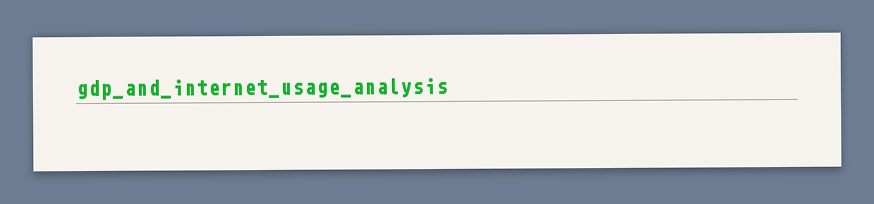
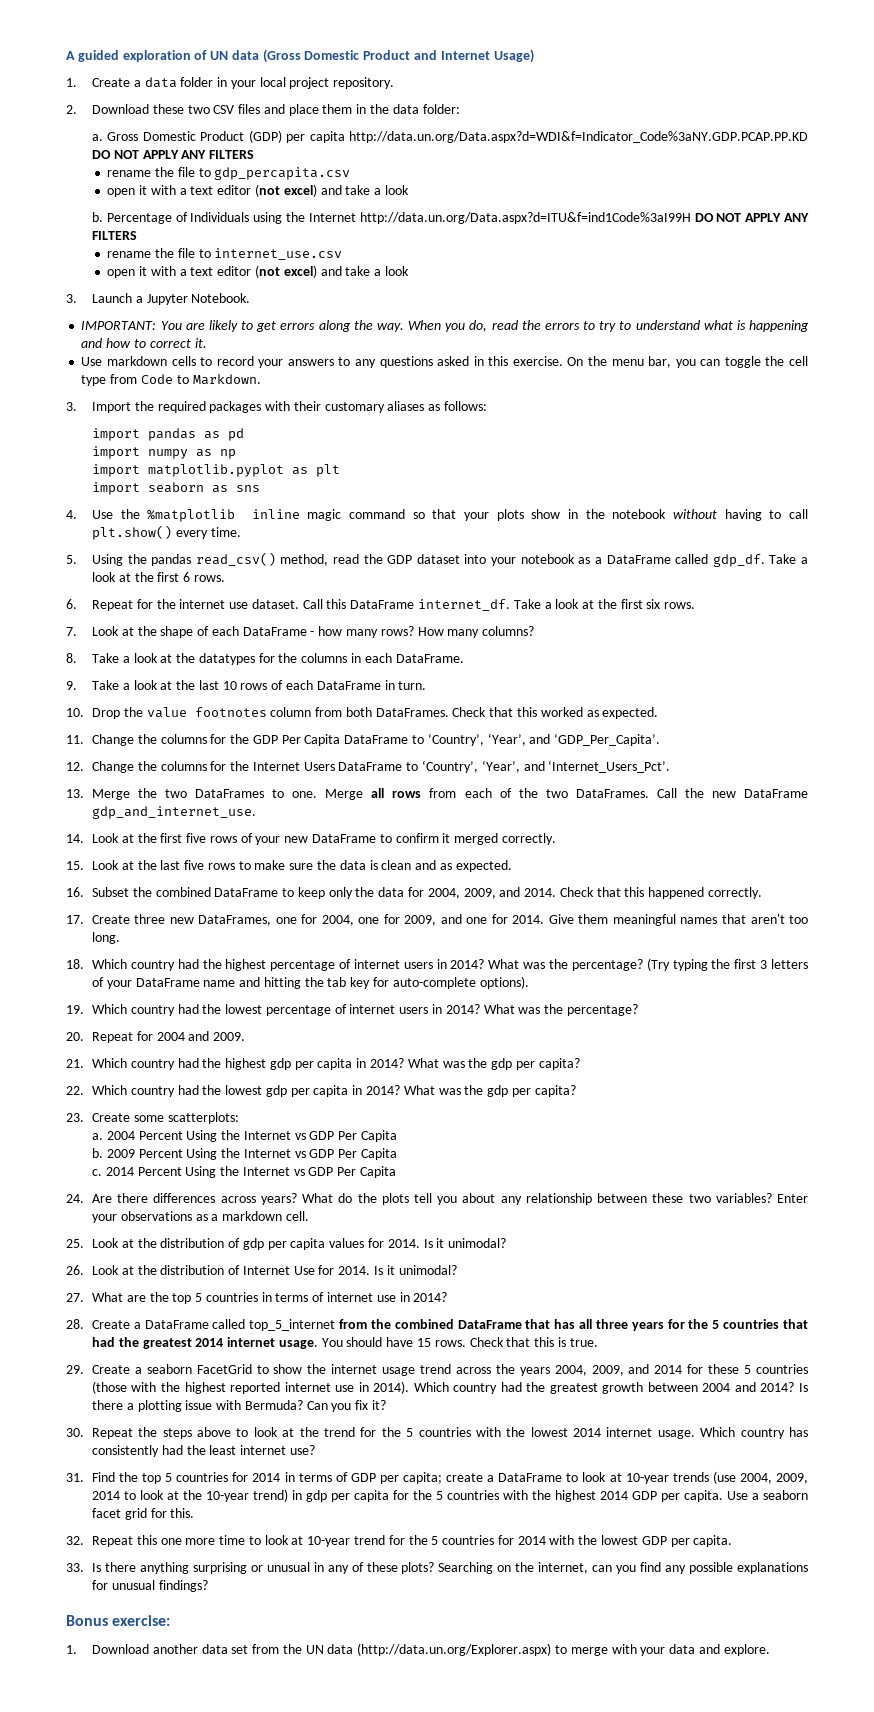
- gdp_and_internet_usage_analysis
+ A guided exploration of UN data (Gross Domestic Product and Internet Usage)
+ 1. Create a data folder in your local project repository.
+ 2. Download these two CSV files and place them in the data folder:
+ a. Gross Domestic Product (GDP) per capita http://data.un.org/Data.aspx?d=WDI&f=Indicator_Code%3aNY.GDP.PCAP.PP.KD DO NOT APPLY ANY FILTERS
+ rename the file to gdp_percapita.csv
+ open it with a text editor (not excel) and take a look
+ b. Percentage of Individuals using the Internet http://data.un.org/Data.aspx?d=ITU&f=ind1Code%3aI99H DO NOT APPLY ANY FILTERS
+ rename the file to internet_use.csv
+ open it with a text editor (not excel) and take a look
+ 3. Launch a Jupyter Notebook.
+ IMPORTANT: You are likely to get errors along the way. When you do, read the errors to try to understand what is happening and how to correct it.
+ Use markdown cells to record your answers to any questions asked in this exercise. On the menu bar, you can toggle the cell type from Code to Markdown.
+ 3. Import the required packages with their customary aliases as follows:
+ import pandas as pd
+ import numpy as np
+ import matplotlib.pyplot as plt
+ import seaborn as sns
+ 4. Use the %matplotlib inline magic command so that your plots show in the notebook without having to call plt.show() every time.
+ 5. Using the pandas read_csv() method, read the GDP dataset into your notebook as a DataFrame called gdp_df. Take a look at the first 6 rows.
+ 6. Repeat for the internet use dataset. Call this DataFrame internet_df. Take a look at the first six rows.
+ 7. Look at the shape of each DataFrame - how many rows? How many columns?
+ 8. Take a look at the datatypes for the columns in each DataFrame.
+ 9. Take a look at the last 10 rows of each DataFrame in turn.
+ 10. Drop the value footnotes column from both DataFrames. Check that this worked as expected.
+ 11. Change the columns for the GDP Per Capita DataFrame to ‘Country’, ‘Year’, and ‘GDP_Per_Capita’.
+ 12. Change the columns for the Internet Users DataFrame to ‘Country’, ‘Year’, and ‘Internet_Users_Pct’.
+ 13. Merge the two DataFrames to one. Merge all rows from each of the two DataFrames. Call the new DataFrame gdp_and_internet_use.
+ 14. Look at the first five rows of your new DataFrame to confirm it merged correctly.
+ 15. Look at the last five rows to make sure the data is clean and as expected.
+ 16. Subset the combined DataFrame to keep only the data for 2004, 2009, and 2014. Check that this happened correctly.
+ 17. Create three new DataFrames, one for 2004, one for 2009, and one for 2014. Give them meaningful names that aren't too long.
+ 18. Which country had the highest percentage of internet users in 2014? What was the percentage? (Try typing the first 3 letters of your DataFrame name and hitting the tab key for auto-complete options).
+ 19. Which country had the lowest percentage of internet users in 2014? What was the percentage?
+ 20. Repeat for 2004 and 2009.
+ 21. Which country had the highest gdp per capita in 2014? What was the gdp per capita?
+ 22. Which country had the lowest gdp per capita in 2014? What was the gdp per capita?
+ 23. Create some scatterplots:
+ a. 2004 Percent Using the Internet vs GDP Per Capita
+ b. 2009 Percent Using the Internet vs GDP Per Capita
+ c. 2014 Percent Using the Internet vs GDP Per Capita
+ 24. Are there differences across years? What do the plots tell you about any relationship between these two variables? Enter your observations as a markdown cell.
+ 25. Look at the distribution of gdp per capita values for 2014. Is it unimodal?
+ 26. Look at the distribution of Internet Use for 2014. Is it unimodal?
+ 27. What are the top 5 countries in terms of internet use in 2014?
+ 28. Create a DataFrame called top_5_internet from the combined DataFrame that has all three years for the 5 countries that had the greatest 2014 internet usage. You should have 15 rows. Check that this is true.
+ 29. Create a seaborn FacetGrid to show the internet usage trend across the years 2004, 2009, and 2014 for these 5 countries (those with the highest reported internet use in 2014). Which country had the greatest growth between 2004 and 2014? Is there a plotting issue with Bermuda? Can you fix it?
+ 30. Repeat the steps above to look at the trend for the 5 countries with the lowest 2014 internet usage. Which country has consistently had the least internet use?
+ 31. Find the top 5 countries for 2014 in terms of GDP per capita; create a DataFrame to look at 10-year trends (use 2004, 2009, 2014 to look at the 10-year trend) in gdp per capita for the 5 countries with the highest 2014 GDP per capita. Use a seaborn facet grid for this.
+ 32. Repeat this one more time to look at 10-year trend for the 5 countries for 2014 with the lowest GDP per capita.
+ 33. Is there anything surprising or unusual in any of these plots? Searching on the internet, can you find any possible explanations for unusual findings?
+ Bonus exercise:
+ 1. Download another data set from the UN data (http://data.un.org/Explorer.aspx) to merge with your data and explore.

